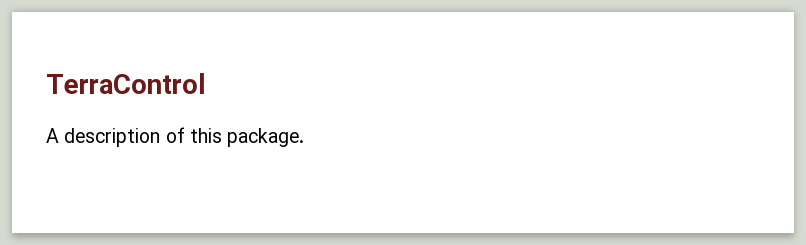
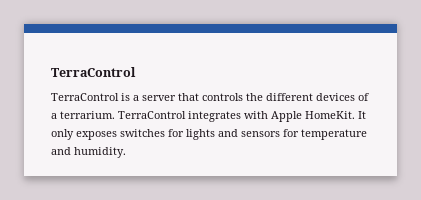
- A description of this package.
+ TerraControl is a server that controls the different devices of a terrarium. TerraControl integrates with Apple HomeKit. It only exposes switches for lights and sensors for temperature and humidity.

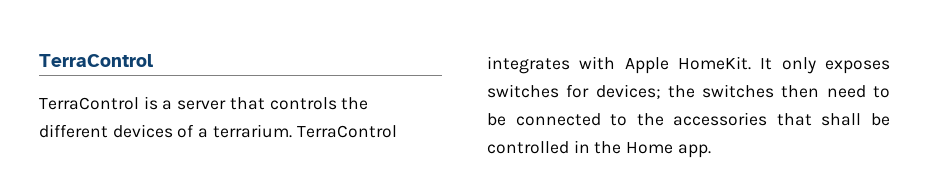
- It only exposes switches for lights and sensors for temperature and humidity.
+ It only exposes switches for devices; the switches then need to be connected to the accessories that shall be controlled in the Home app.

